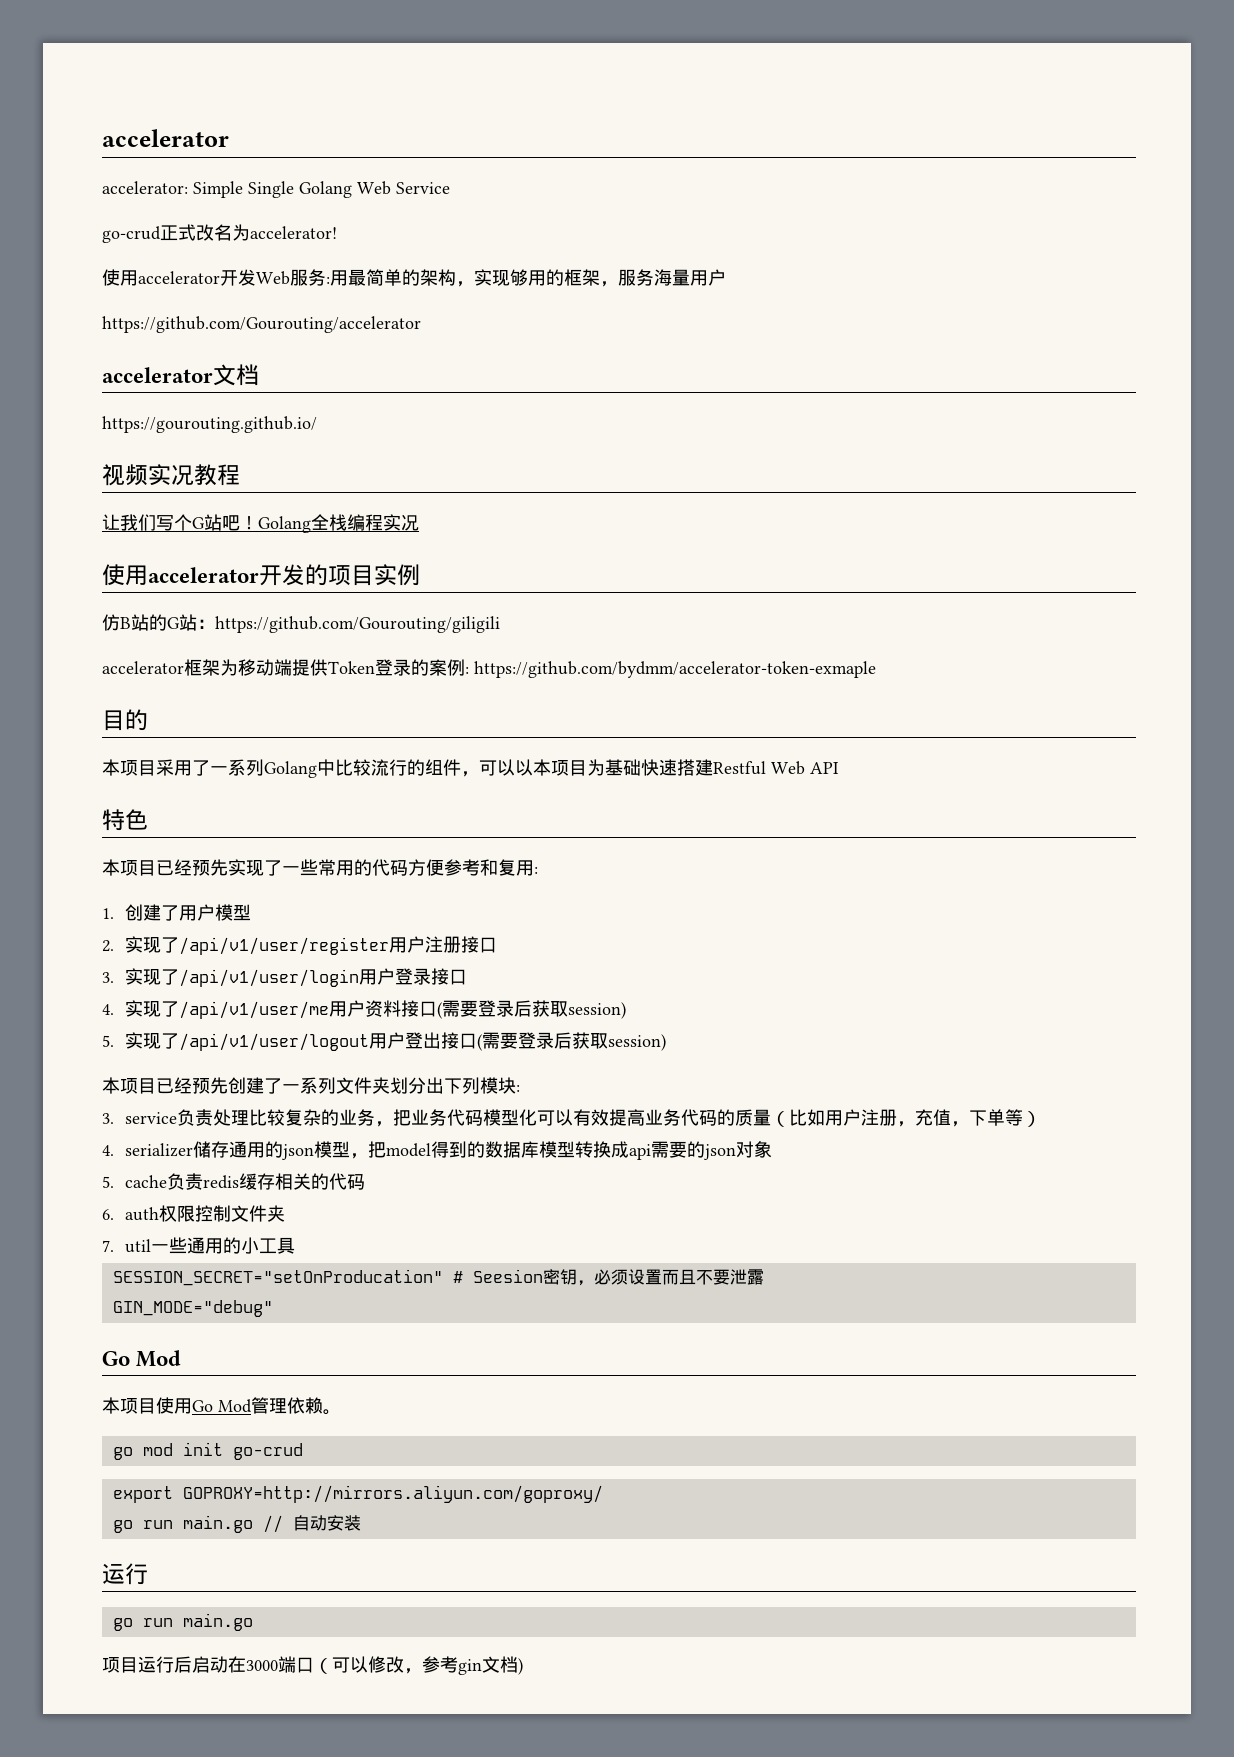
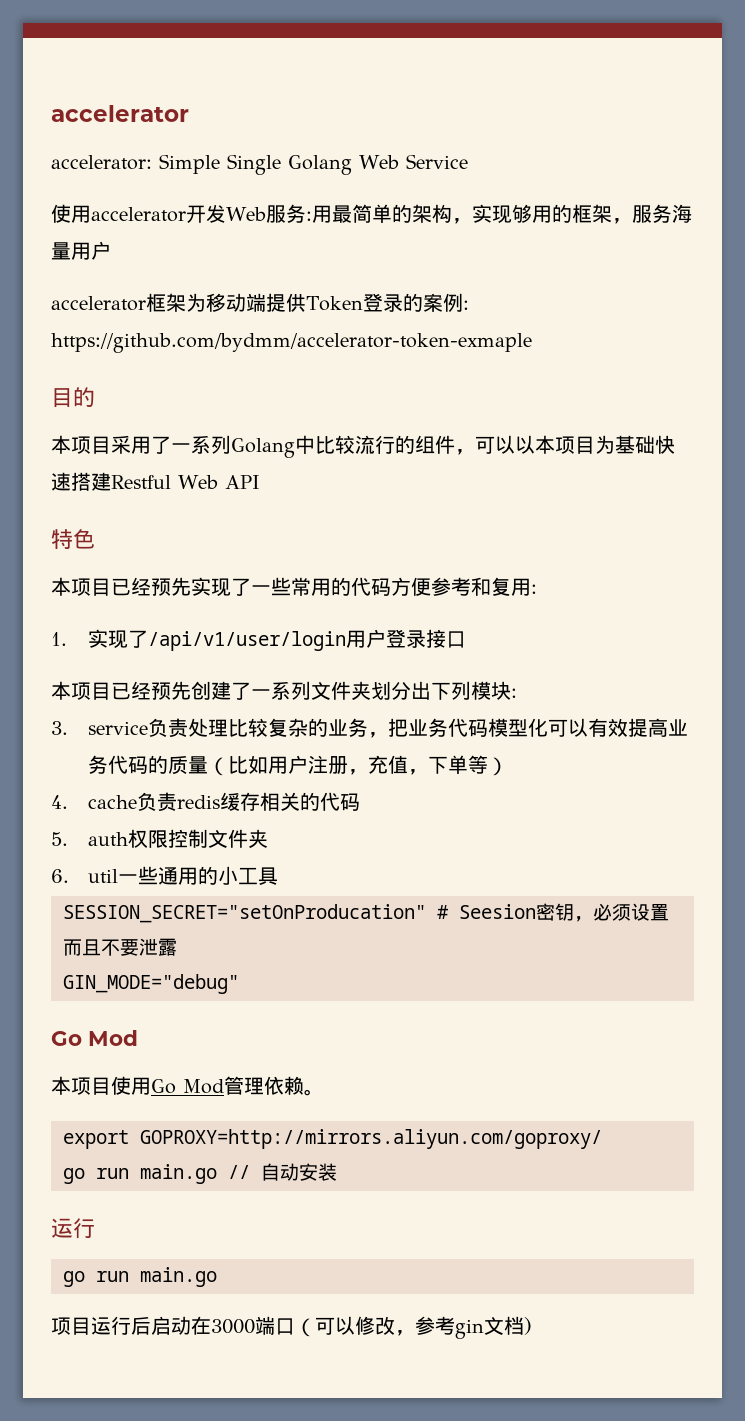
- go-crud正式改名为accelerator!
- https://github.com/Gourouting/accelerator
- accelerator文档
- https://gourouting.github.io/
- 视频实况教程
- 让我们写个G站吧！Golang全栈编程实况
- 使用accelerator开发的项目实例
- 仿B站的G站：https://github.com/Gourouting/giligili
- 1.创建了用户模型
- 2.实现了/api/v1/user/register用户注册接口
- 3.实现了/api/v1/user/login用户登录接口
+ 1.实现了/api/v1/user/login用户登录接口
- 4.实现了/api/v1/user/me用户资料接口(需要登录后获取session)
- 5.实现了/api/v1/user/logout用户登出接口(需要登录后获取session)
- 4. serializer储存通用的json模型，把model得到的数据库模型转换成api需要的json对象
- 5. cache负责redis缓存相关的代码
+ 4. cache负责redis缓存相关的代码
- 6. auth权限控制文件夹
+ 5. auth权限控制文件夹
- 7. util一些通用的小工具
+ 6. util一些通用的小工具
- go mod init go-crud

